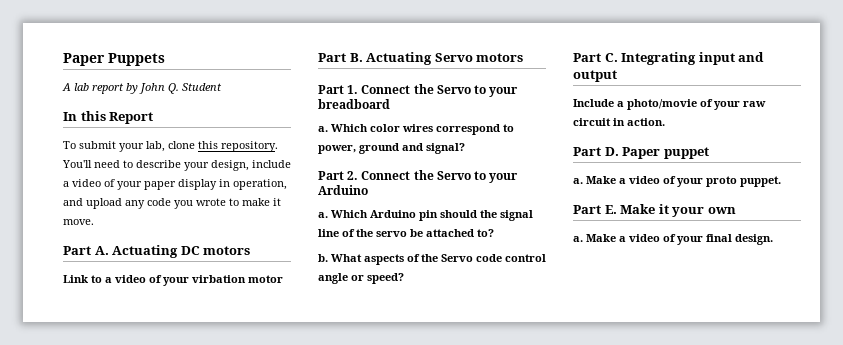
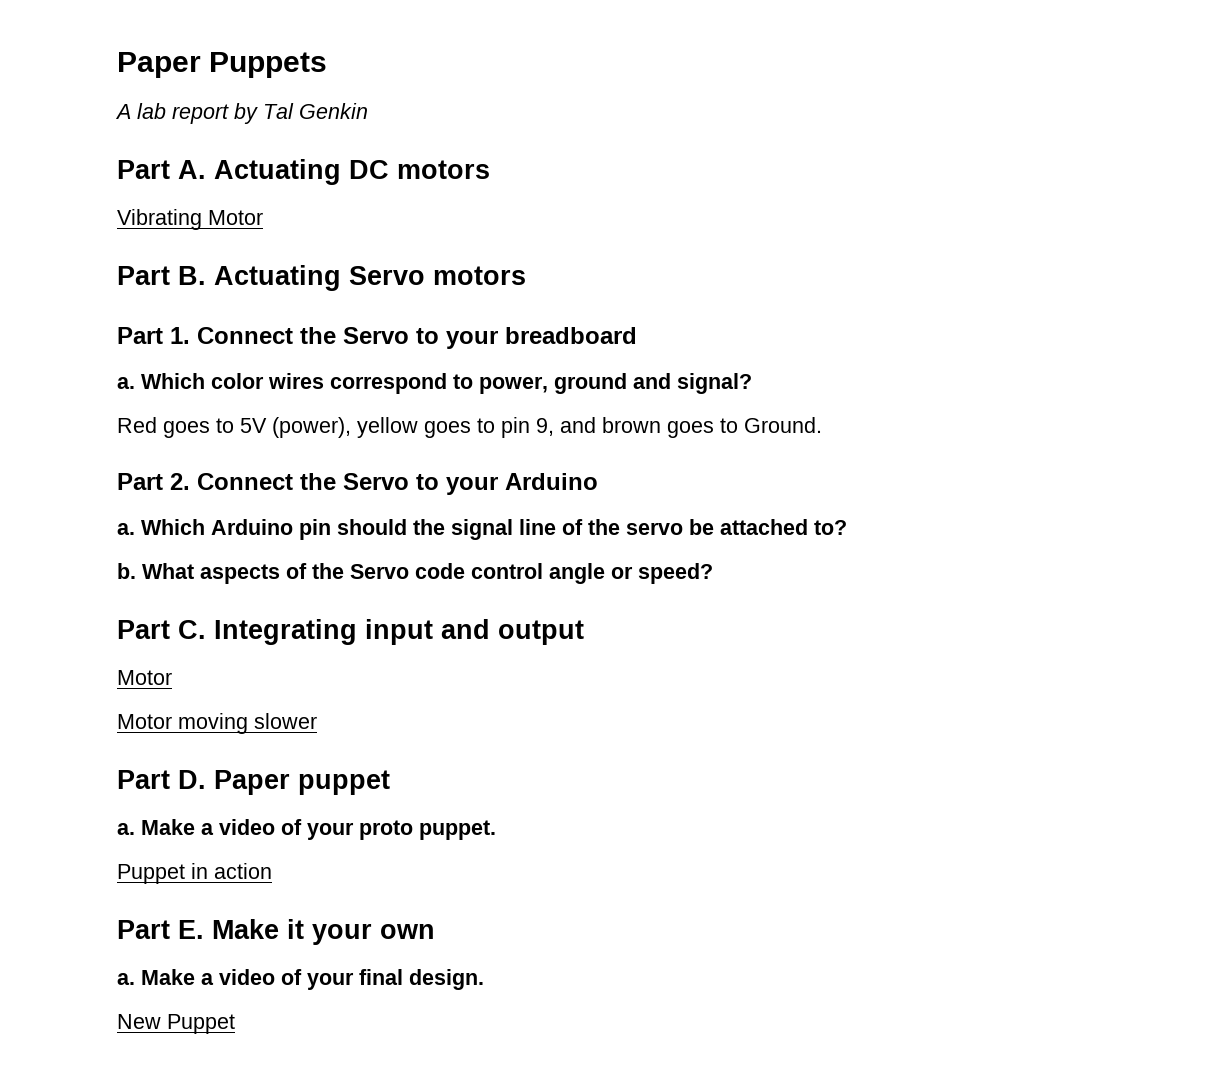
- A lab report by John Q. Student
- In this Report
- To submit your lab, clone this repository. You'll need to describe your design, include a video of your paper display in operation, and upload any code you wrote to make it move.
+ A lab report by Tal Genkin
- Link to a video of your virbation motor
+ Vibrating Motor
+ Red goes to 5V (power), yellow goes to pin 9, and brown goes to Ground.
  Part C. Integrating input and output
- Include a photo/movie of your raw circuit in action.
+ Motor
+ Motor moving slower
+ Puppet in action
+ New Puppet

